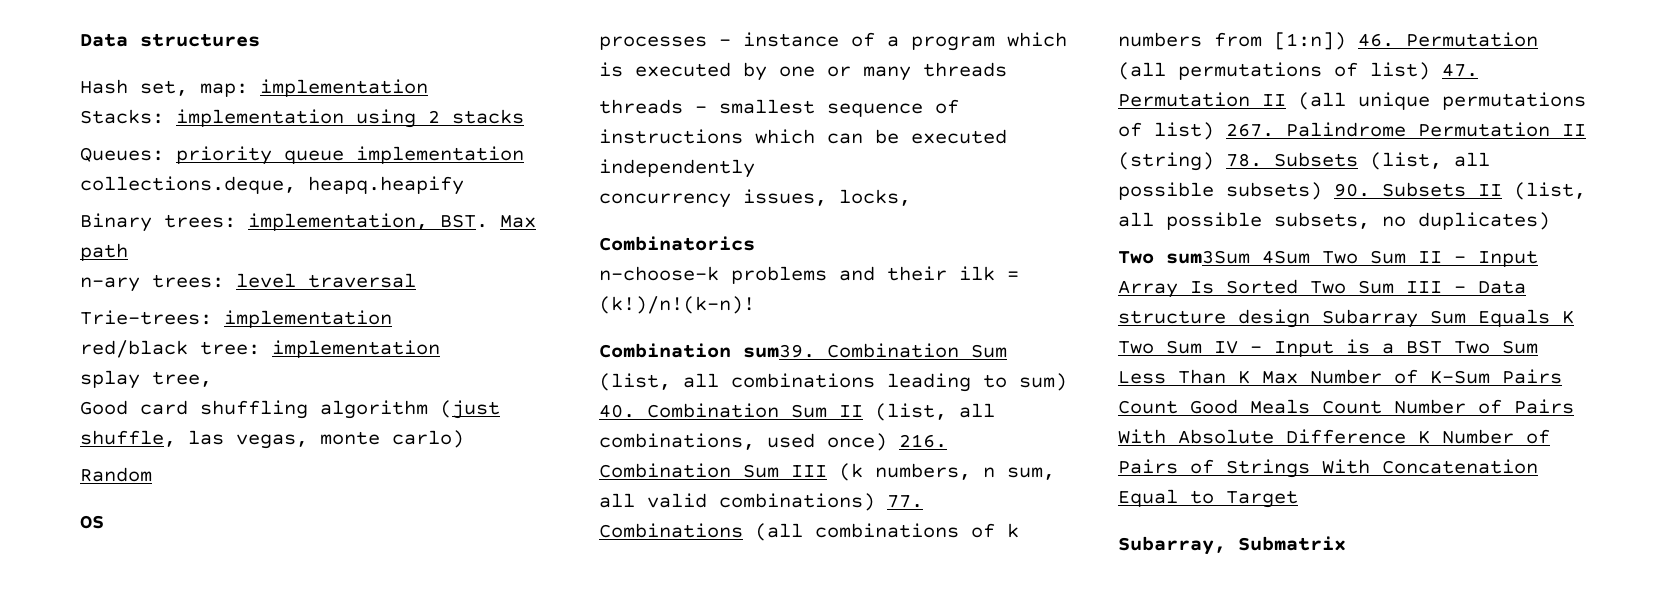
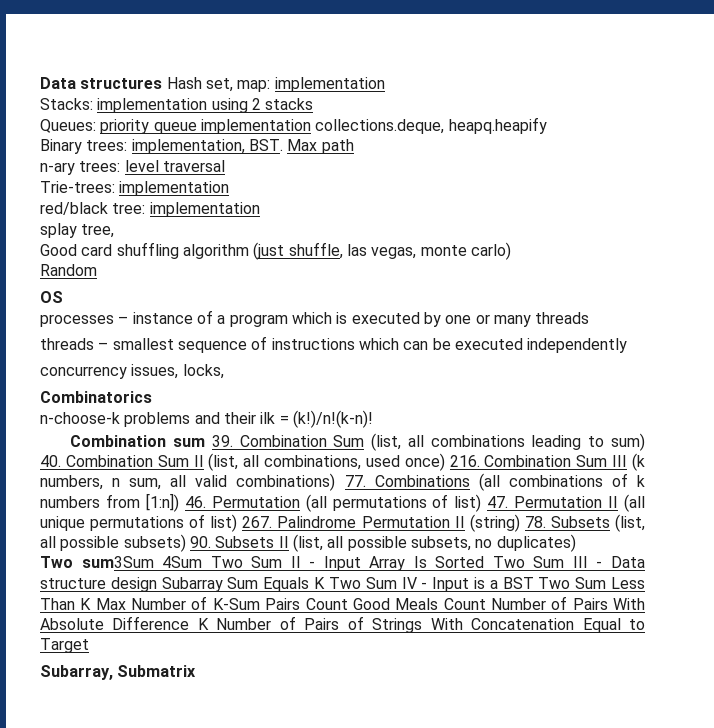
- Data structures
- Hash set, map: implementation
+ Data structures Hash set, map: implementation
- Combination sum39. Combination Sum (list, all combinations leading to sum) 40. Combination Sum II (list, all combinations, used once) 216. Combination Sum III (k numbers, n sum, all valid combinations) 77. Combinations (all combinations of k numbers from [1:n]) 46. Permutation (all permutations of list) 47. Permutation II (all unique permutations of list) 267. Palindrome Permutation II (string) 78. Subsets (list, all possible subsets) 90. Subsets II (list, all possible subsets, no duplicates)
+ Combination sum 39. Combination Sum (list, all combinations leading to sum) 40. Combination Sum II (list, all combinations, used once) 216. Combination Sum III (k numbers, n sum, all valid combinations) 77. Combinations (all combinations of k numbers from [1:n]) 46. Permutation (all permutations of list) 47. Permutation II (all unique permutations of list) 267. Palindrome Permutation II (string) 78. Subsets (list, all possible subsets) 90. Subsets II (list, all possible subsets, no duplicates)

